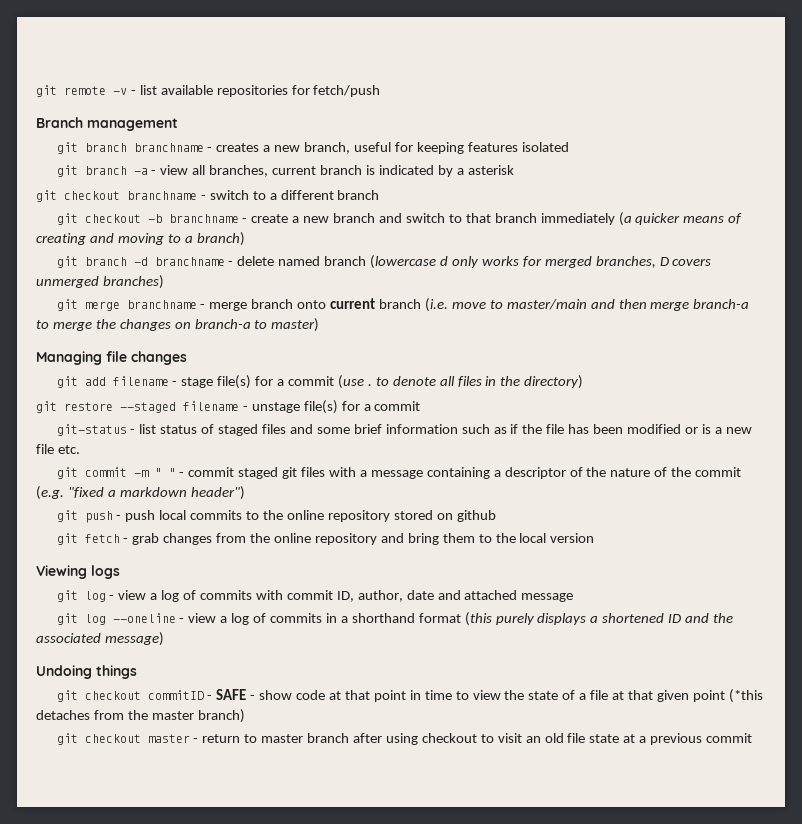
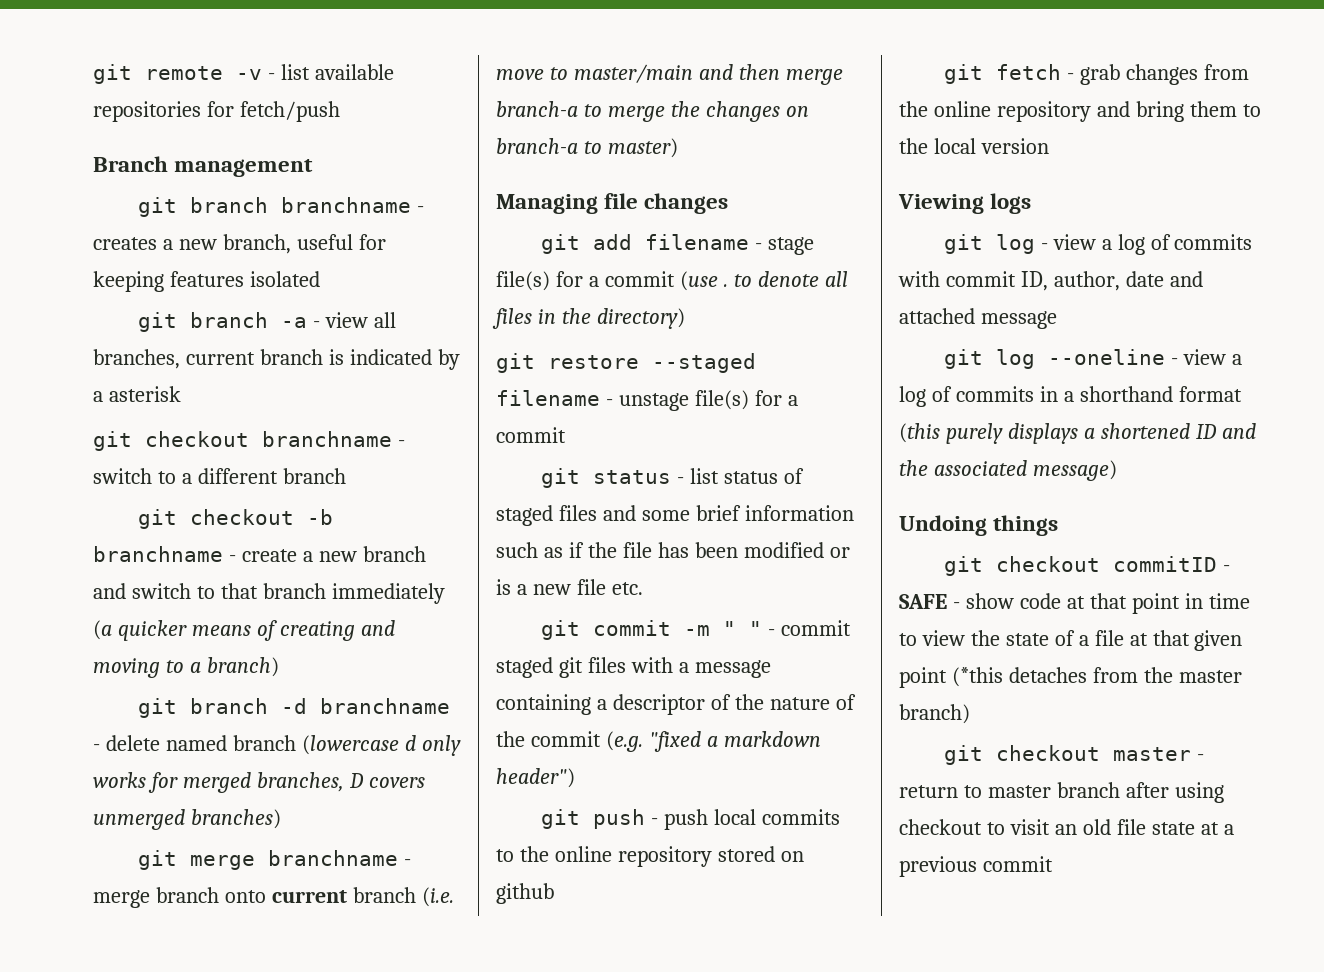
- git-status - list status of staged files and some brief information such as if the file has been modified or is a new file etc.
+ git status - list status of staged files and some brief information such as if the file has been modified or is a new file etc.

